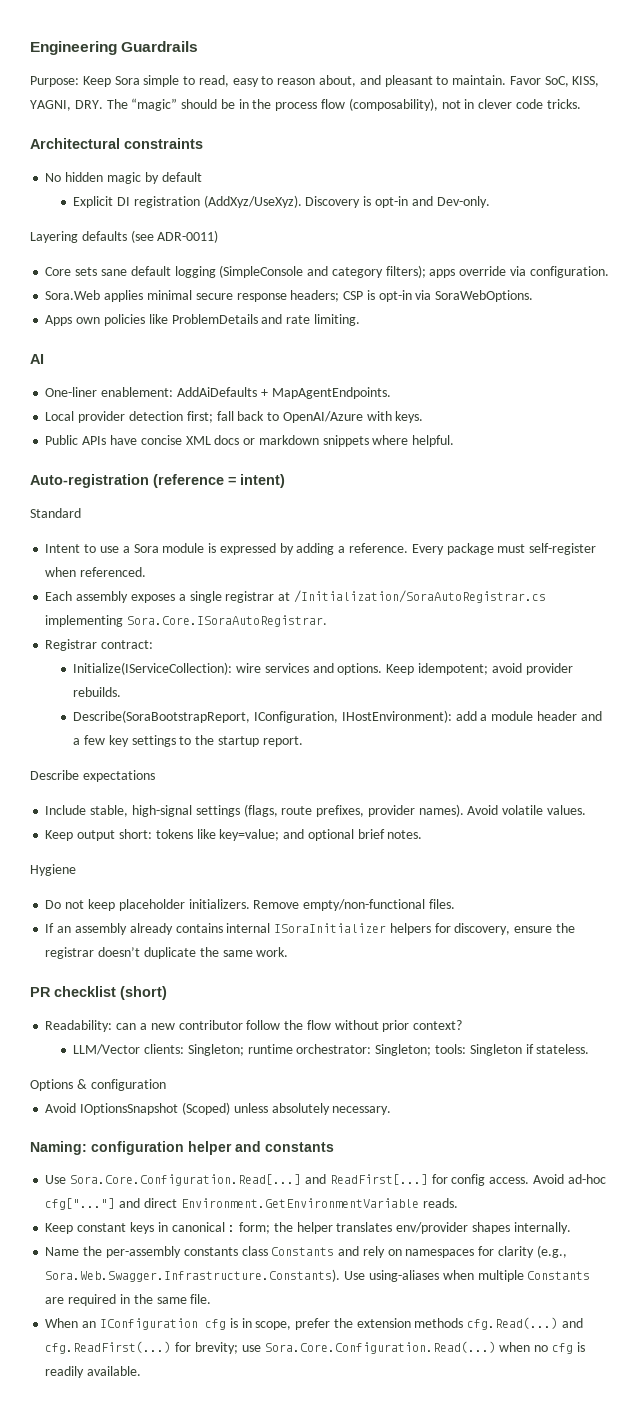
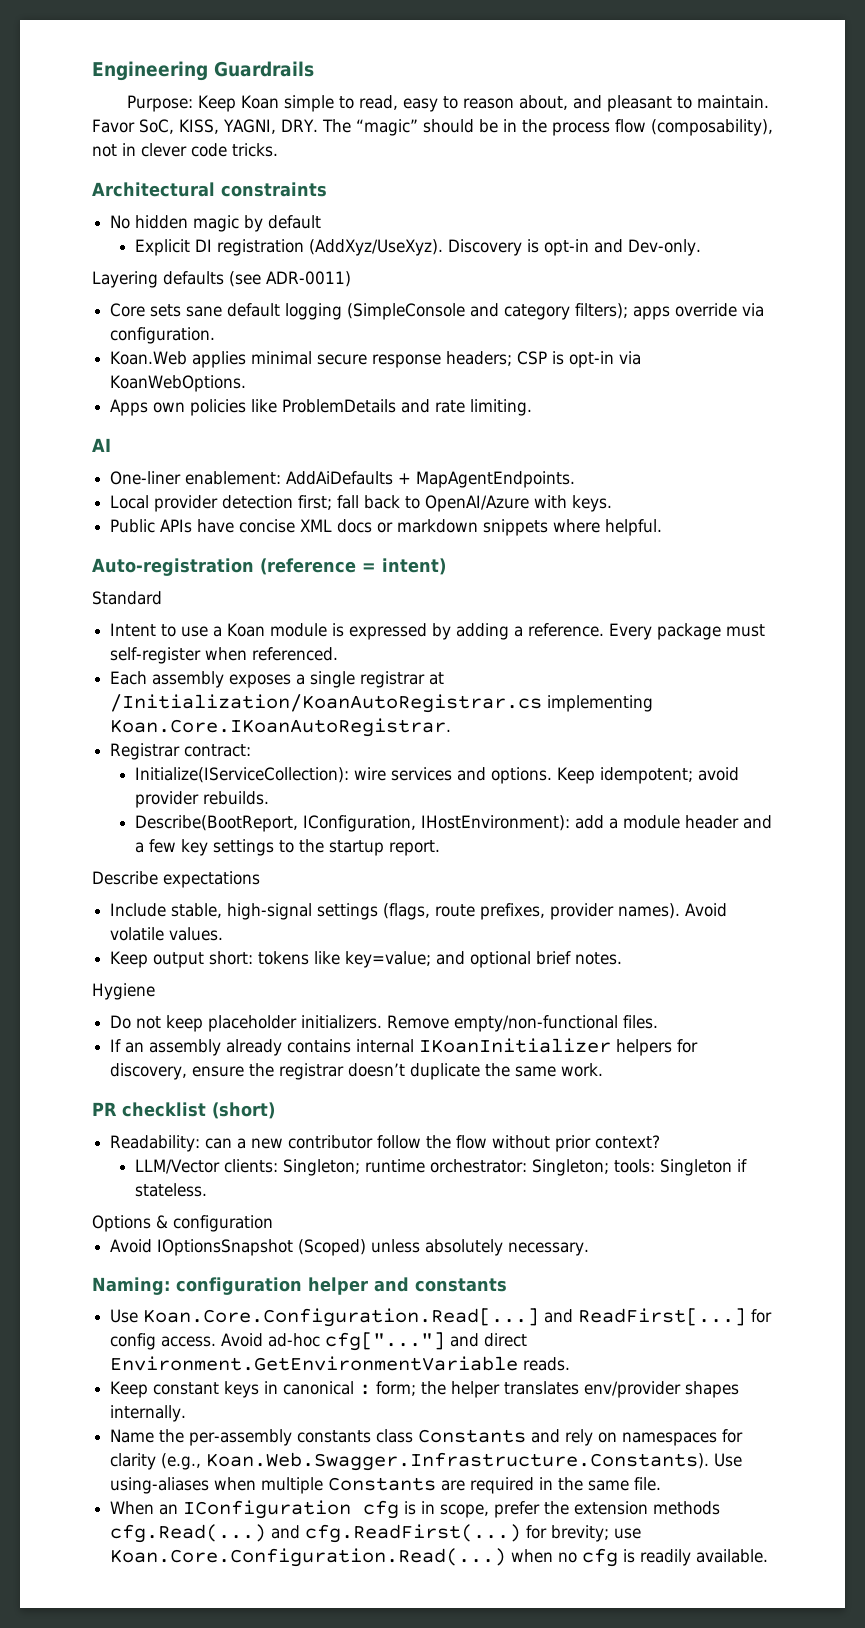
- Purpose: Keep Sora simple to read, easy to reason about, and pleasant to maintain.
+ Purpose: Keep Koan simple to read, easy to reason about, and pleasant to maintain.
- Sora.Web applies minimal secure response headers; CSP is opt-in via SoraWebOptions.
+ Koan.Web applies minimal secure response headers; CSP is opt-in via KoanWebOptions.
- Intent to use a Sora module is expressed by adding a reference.
+ Intent to use a Koan module is expressed by adding a reference.
- Each assembly exposes a single registrar at /Initialization/SoraAutoRegistrar.cs implementing Sora.Core.ISoraAutoRegistrar.
+ Each assembly exposes a single registrar at /Initialization/KoanAutoRegistrar.cs implementing Koan.Core.IKoanAutoRegistrar.
- Describe(SoraBootstrapReport, IConfiguration, IHostEnvironment): add a module header and a few key settings to the startup report.
+ Describe(BootReport, IConfiguration, IHostEnvironment): add a module header and a few key settings to the startup report.
- If an assembly already contains internal ISoraInitializer helpers for discovery, ensure the registrar doesn’t duplicate the same work.
+ If an assembly already contains internal IKoanInitializer helpers for discovery, ensure the registrar doesn’t duplicate the same work.
- Use Sora.Core.Configuration.Read[...] and ReadFirst[...] for config access.
+ Use Koan.Core.Configuration.Read[...] and ReadFirst[...] for config access.
- Name the per-assembly constants class Constants and rely on namespaces for clarity (e.g., Sora.Web.Swagger.Infrastructure.Constants). Use using-aliases when multiple Constants are required in the same file.
+ Name the per-assembly constants class Constants and rely on namespaces for clarity (e.g., Koan.Web.Swagger.Infrastructure.Constants). Use using-aliases when multiple Constants are required in the same file.
- When an IConfiguration cfg is in scope, prefer the extension methods cfg.Read(...) and cfg.ReadFirst(...) for brevity; use Sora.Core.Configuration.Read(...) when no cfg is readily available.
+ When an IConfiguration cfg is in scope, prefer the extension methods cfg.Read(...) and cfg.ReadFirst(...) for brevity; use Koan.Core.Configuration.Read(...) when no cfg is readily available.

